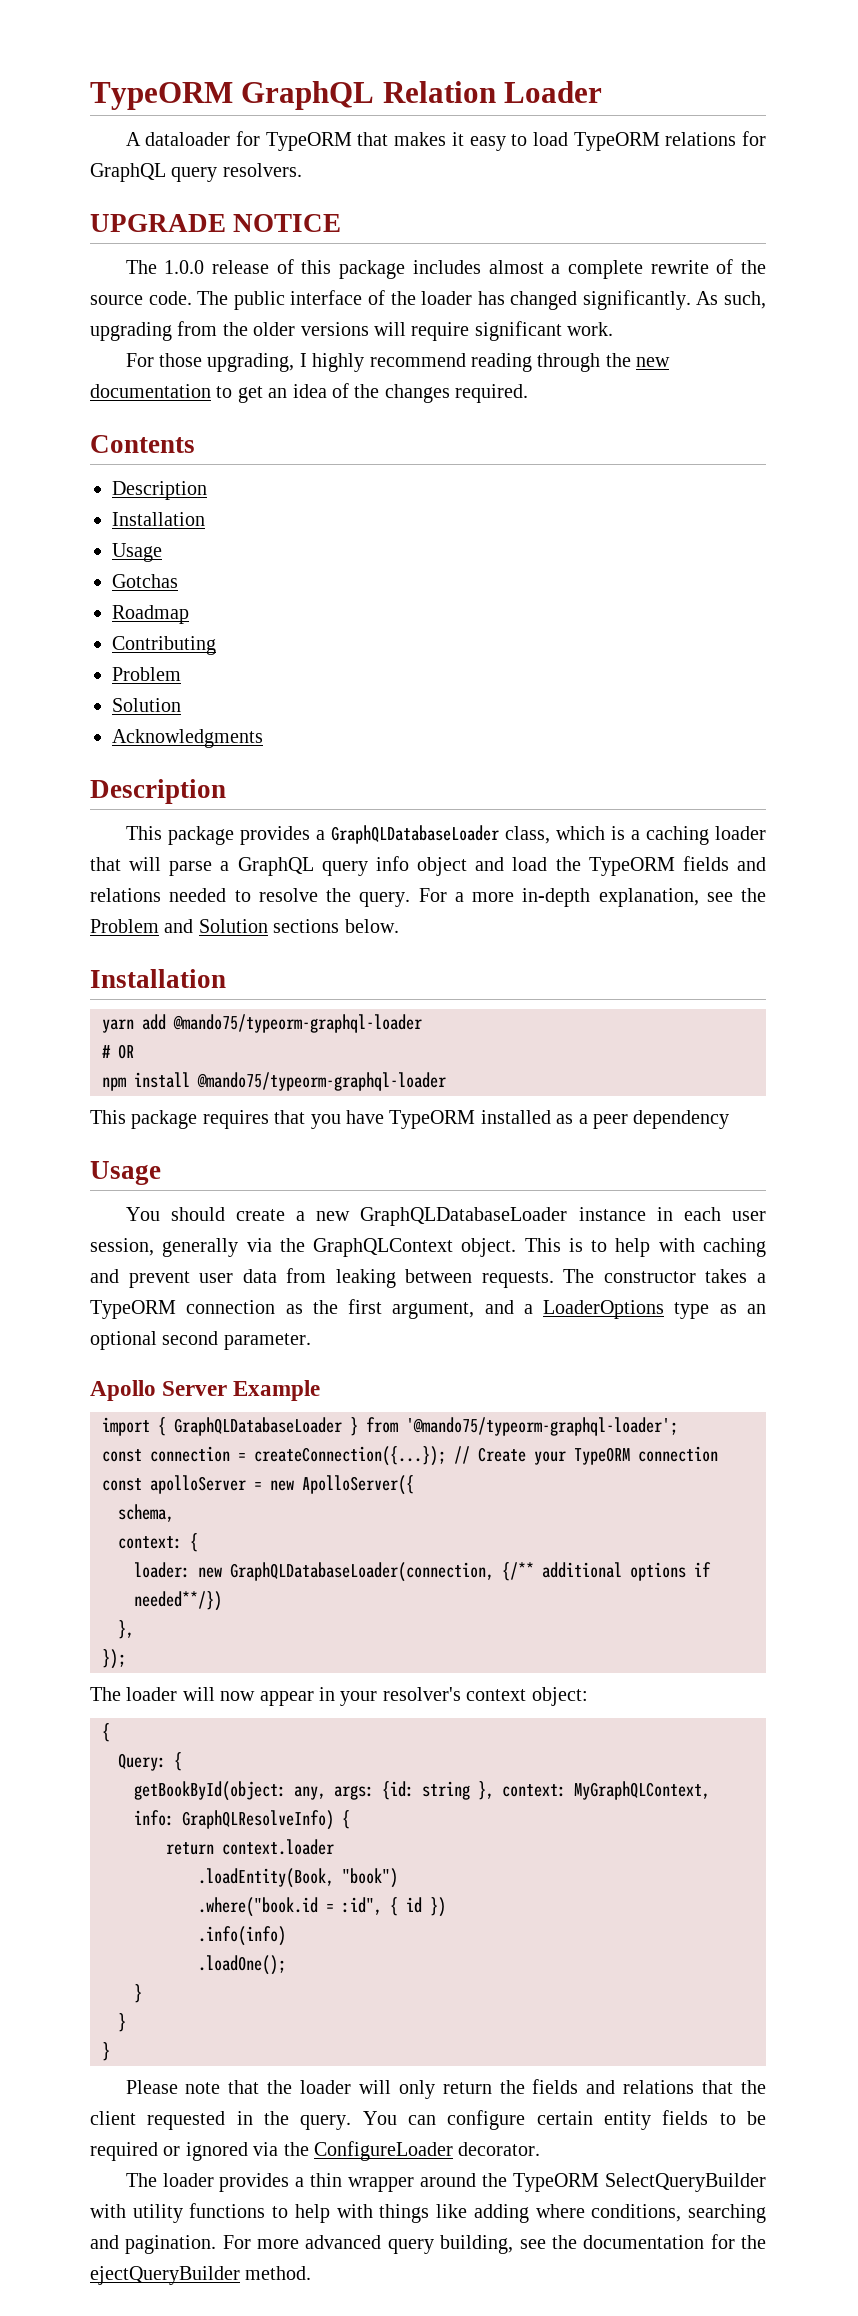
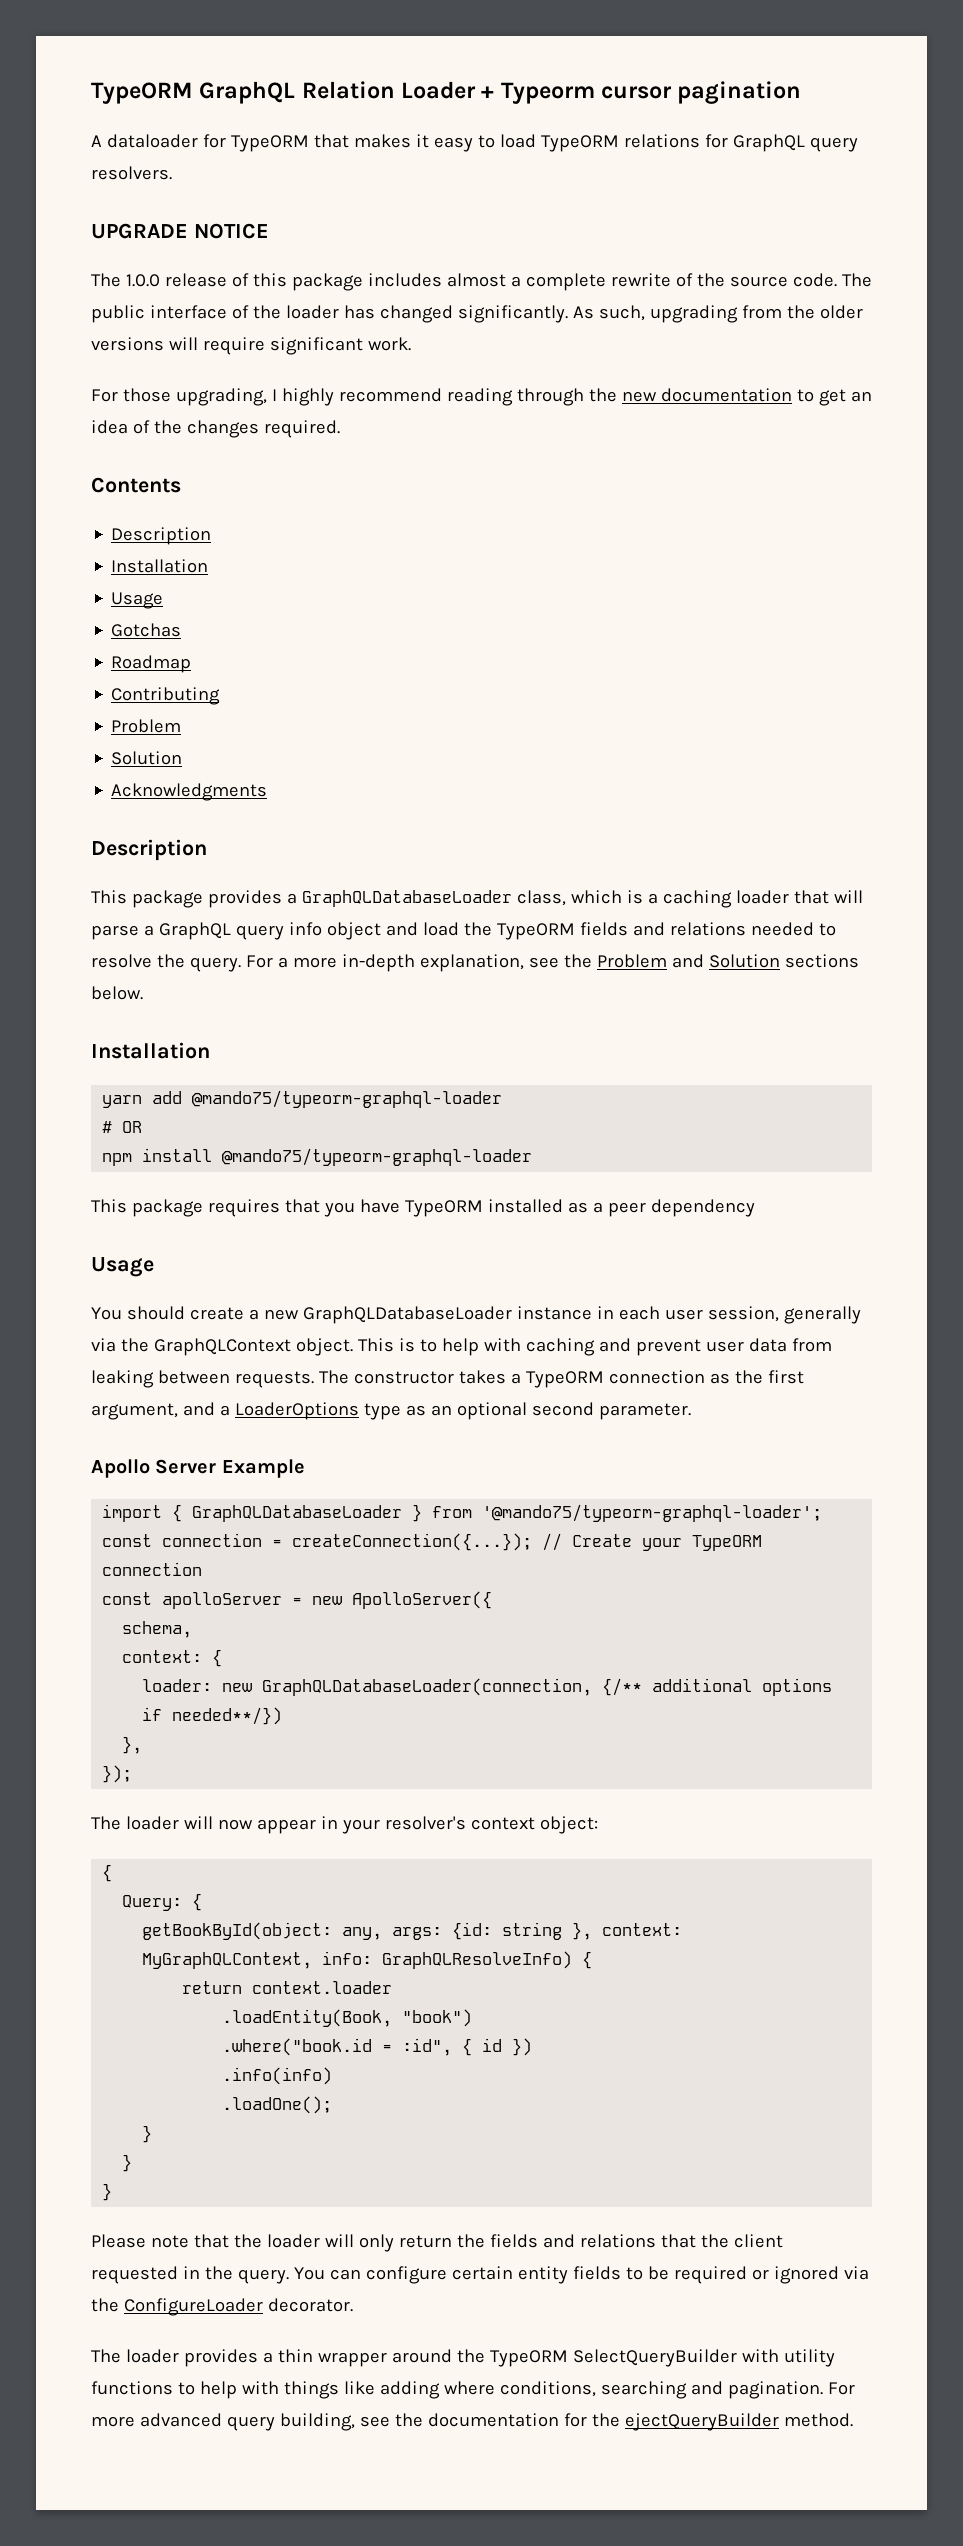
- TypeORM GraphQL Relation Loader
+ TypeORM GraphQL Relation Loader + Typeorm cursor pagination

